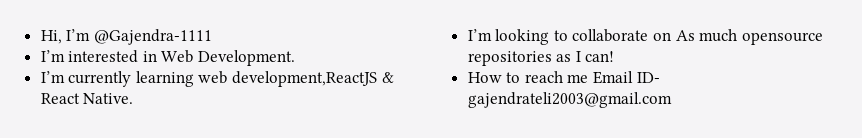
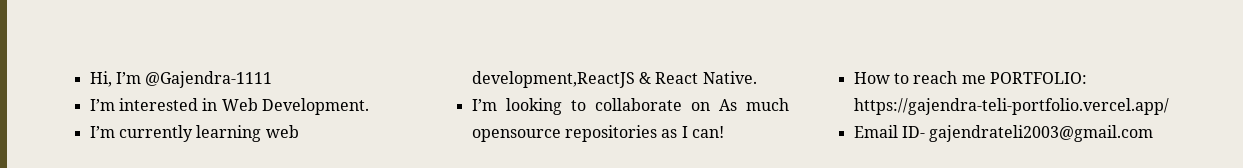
- How to reach me Email ID- gajendrateli2003@gmail.com
+ How to reach me PORTFOLIO: https://gajendra-teli-portfolio.vercel.app/
+ Email ID- gajendrateli2003@gmail.com

